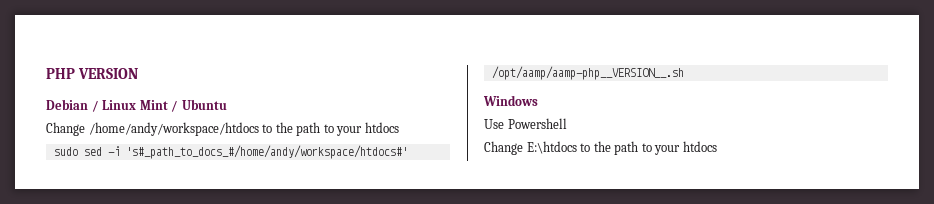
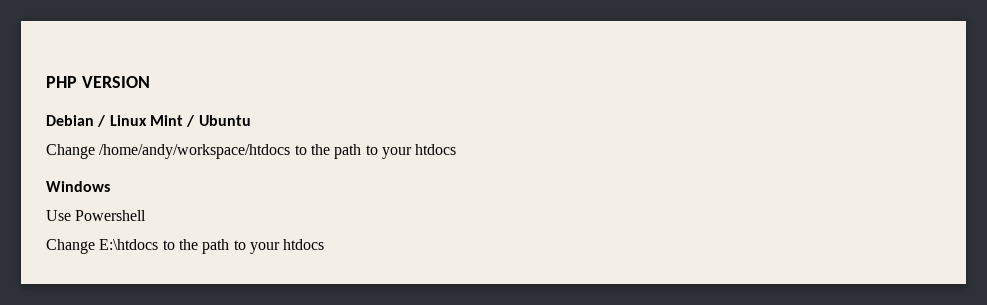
- sudo sed -i 's#_path_to_docs_#/home/andy/workspace/htdocs#' /opt/aamp/aamp-php__VERSION__.sh

